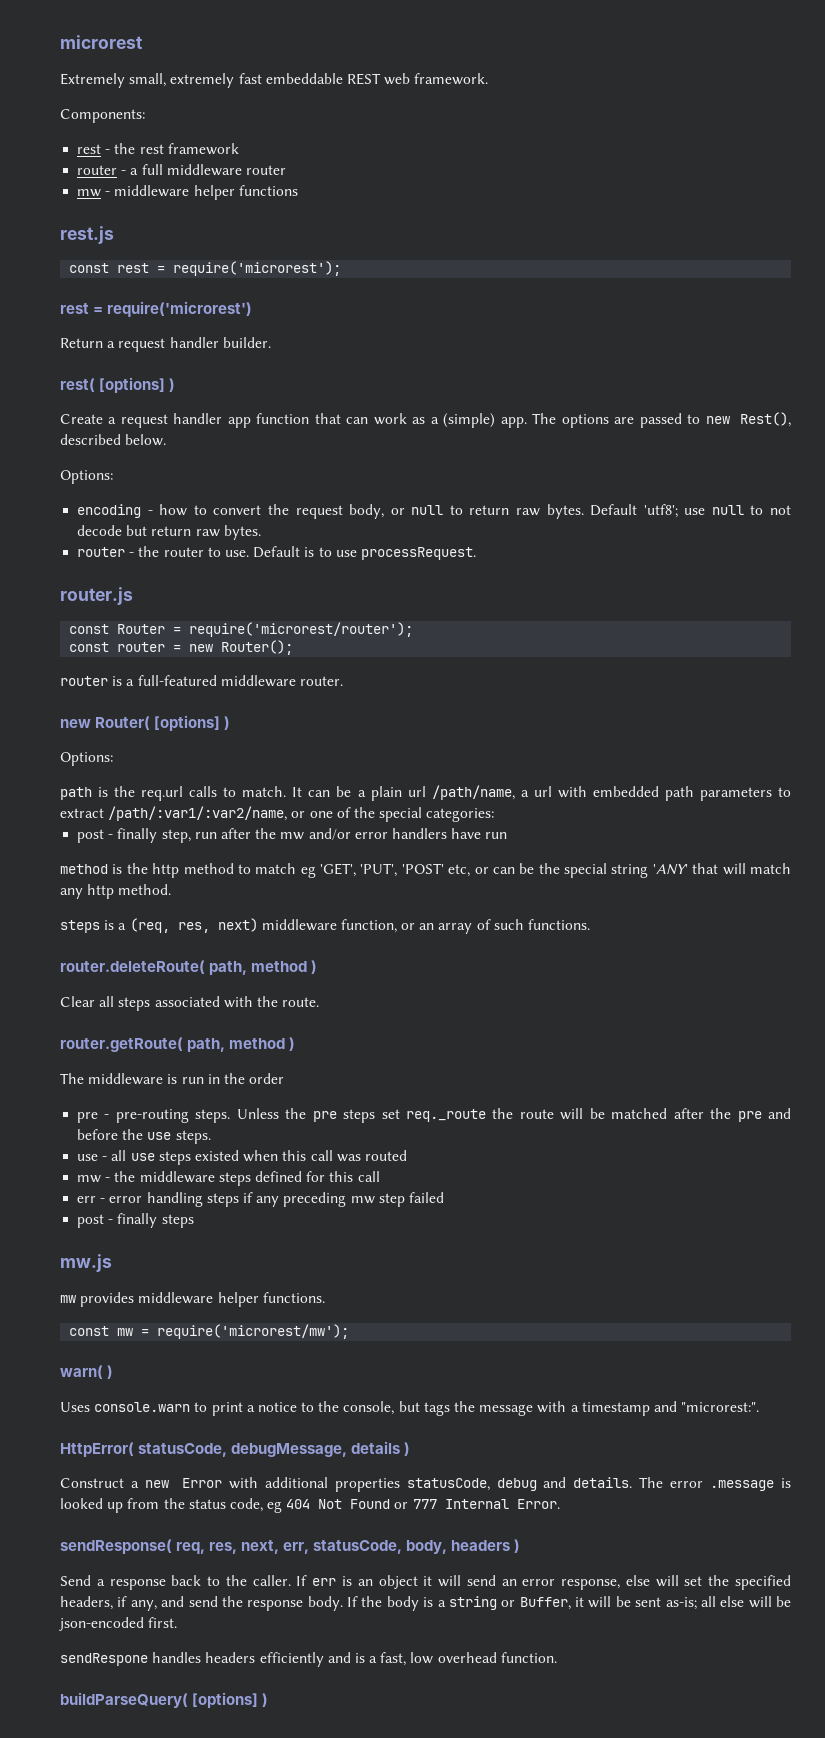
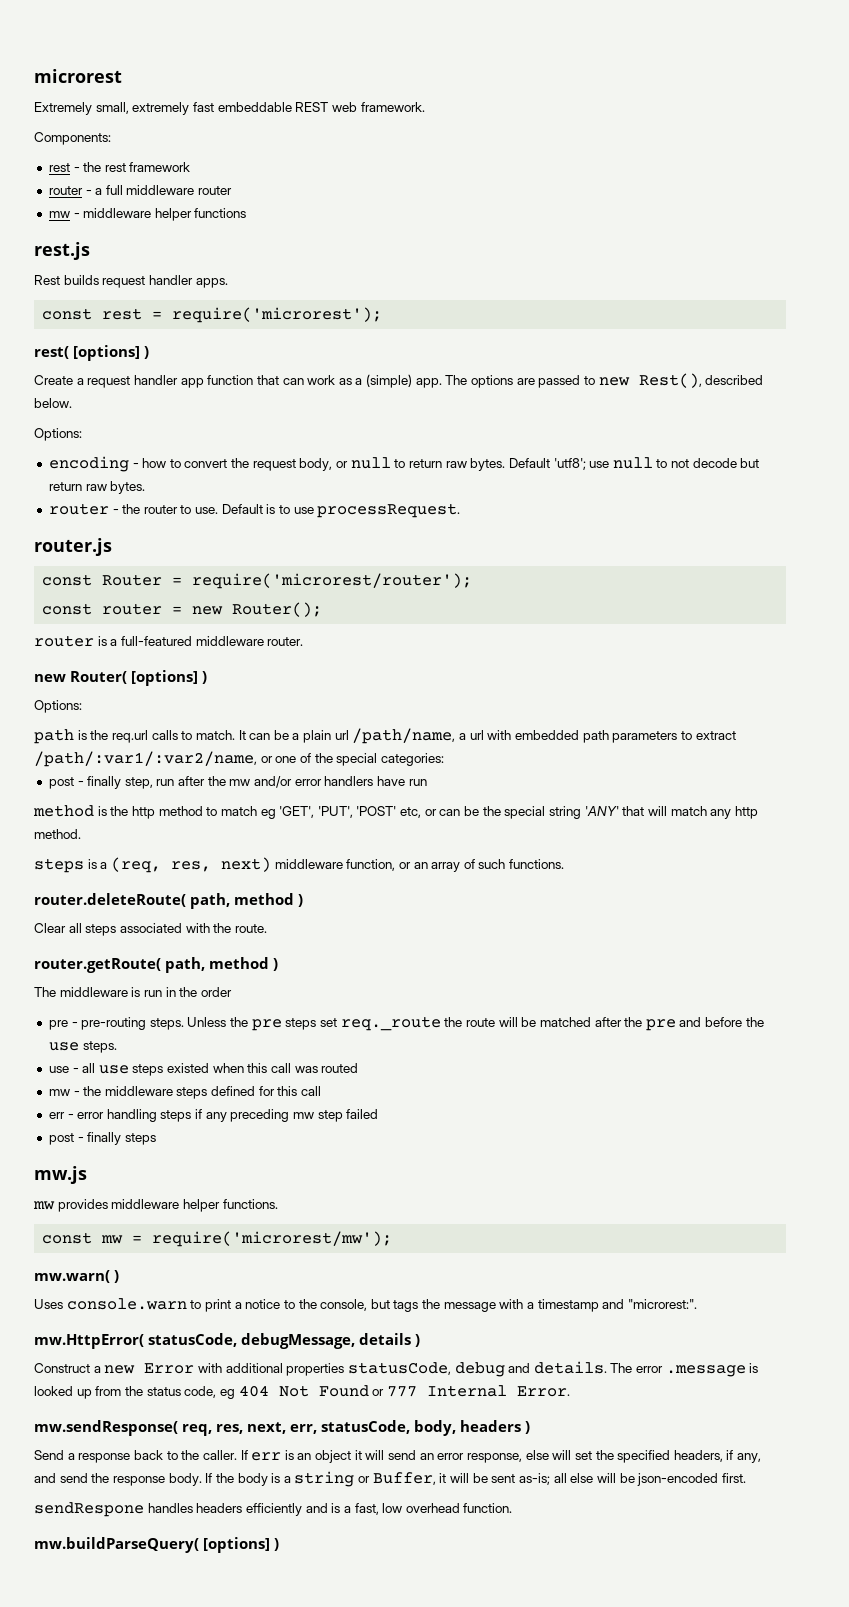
+ Rest builds request handler apps.
- rest = require('microrest')
- Return a request handler builder.
- warn( )
+ mw.warn( )
- HttpError( statusCode, debugMessage, details )
+ mw.HttpError( statusCode, debugMessage, details )
- sendResponse( req, res, next, err, statusCode, body, headers )
+ mw.sendResponse( req, res, next, err, statusCode, body, headers )
- buildParseQuery( [options] )
+ mw.buildParseQuery( [options] )

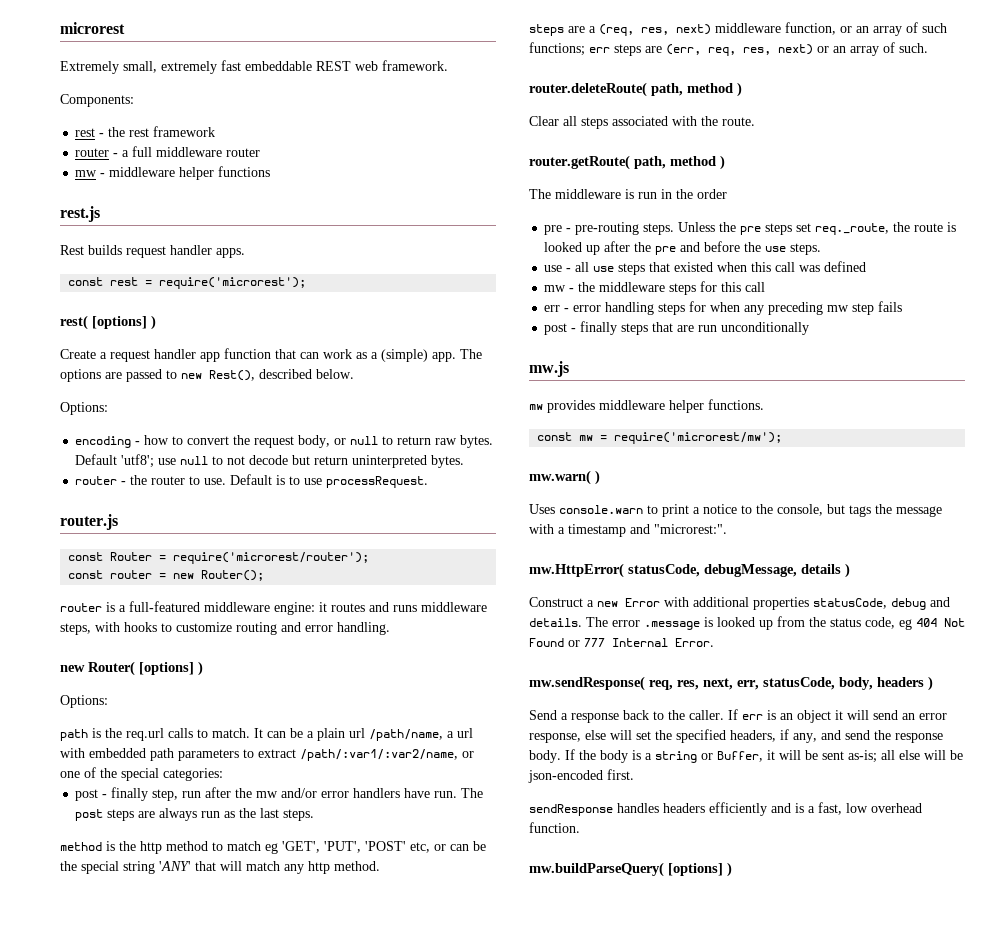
- Default 'utf8'; use null to not decode but return raw bytes.
+ Default 'utf8'; use null to not decode but return uninterpreted bytes.
- router is a full-featured middleware router.
+ router is a full-featured middleware engine: it routes and runs middleware steps, with hooks to customize routing and error handling.
- post - finally step, run after the mw and/or error handlers have run
+ post - finally step, run after the mw and/or error handlers have run. The post steps are always run as the last steps.
- steps is a (req, res, next) middleware function, or an array of such functions.
+ steps are a (req, res, next) middleware function, or an array of such functions; err steps are (err, req, res, next) or an array of such.
- Unless the pre steps set req._route the route will be matched after the pre and before the use steps.
+ Unless the pre steps set req._route, the route is looked up after the pre and before the use steps.
- use - all use steps existed when this call was routed
+ use - all use steps that existed when this call was defined
- mw - the middleware steps defined for this call
+ mw - the middleware steps for this call
- err - error handling steps if any preceding mw step failed
+ err - error handling steps for when any preceding mw step fails
- post - finally steps
+ post - finally steps that are run unconditionally
- sendRespone handles headers efficiently and is a fast, low overhead function.
+ sendResponse handles headers efficiently and is a fast, low overhead function.

